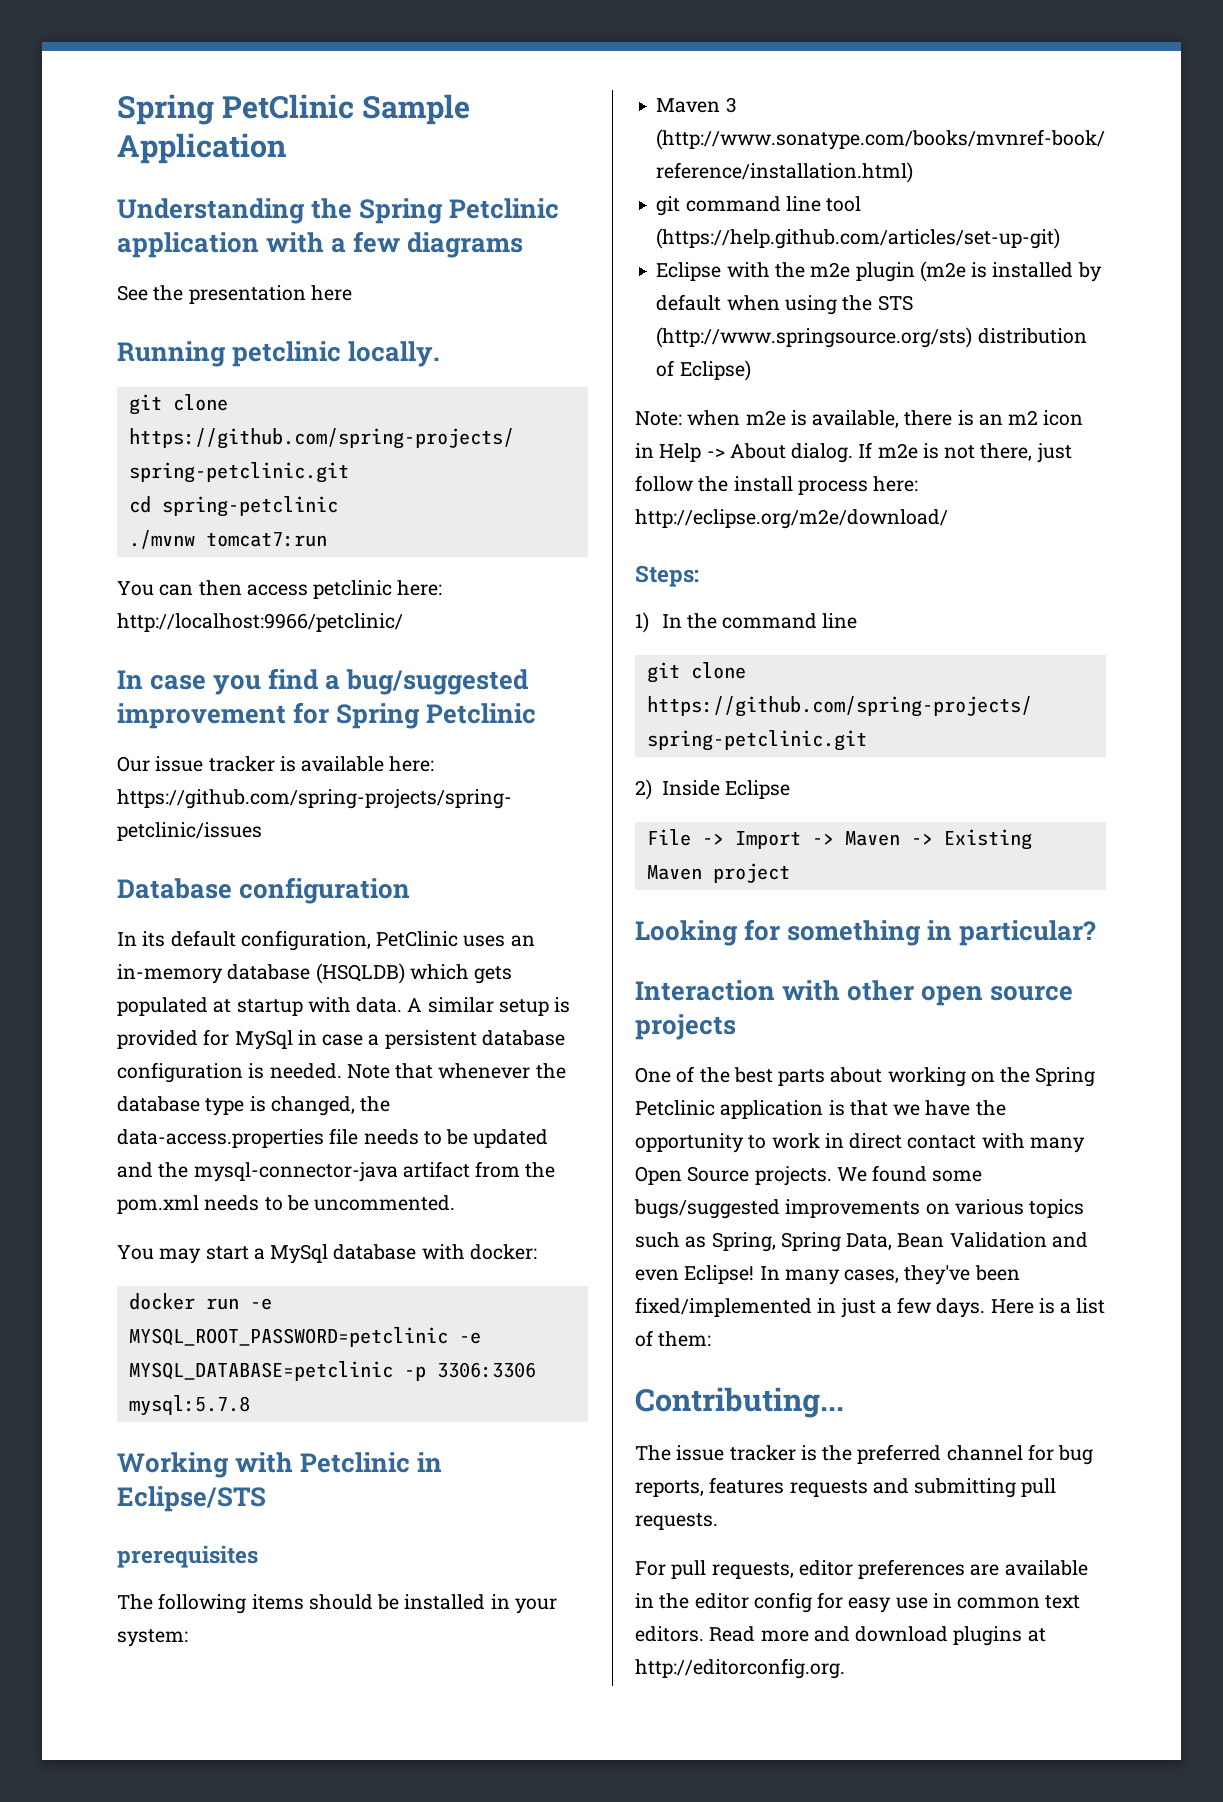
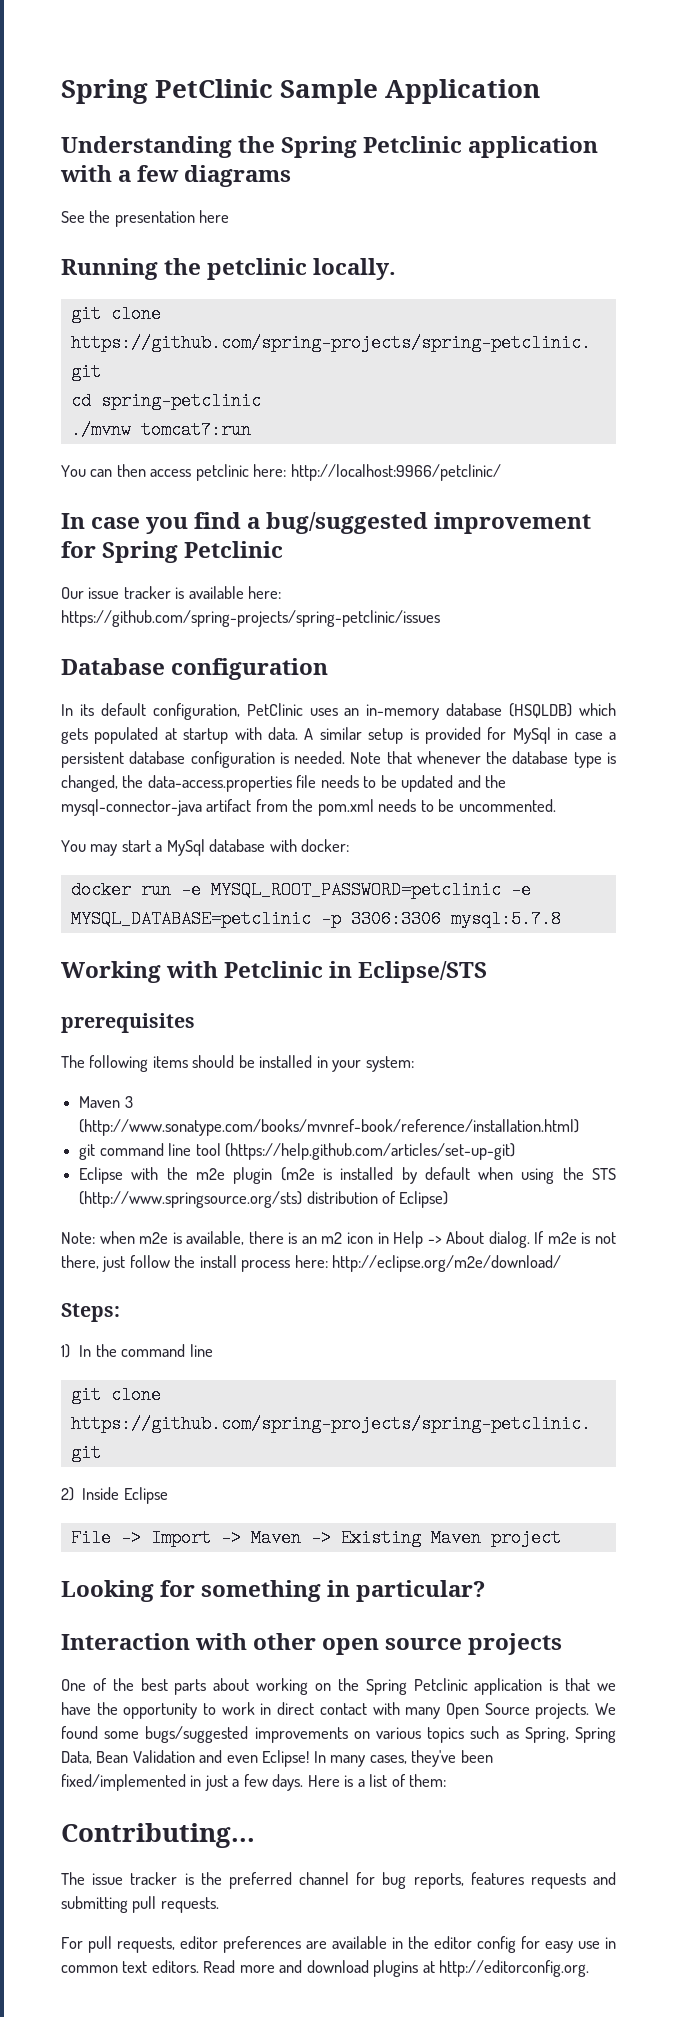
- Running petclinic locally.
+ Running the petclinic locally.

